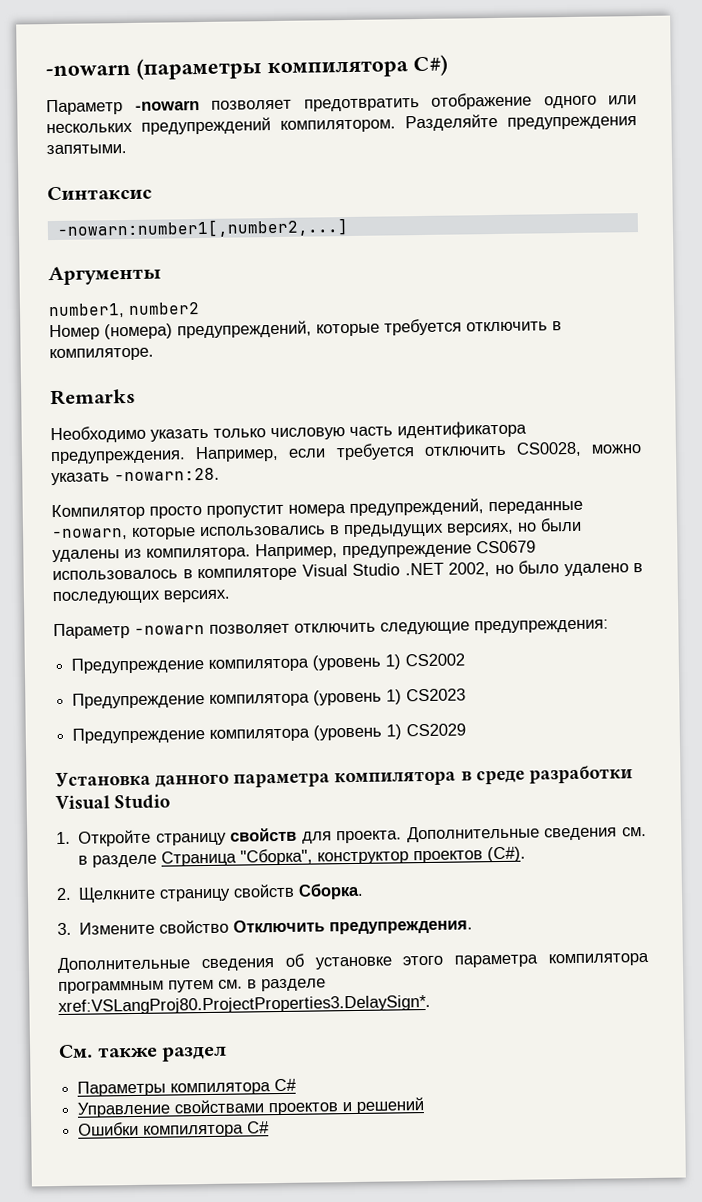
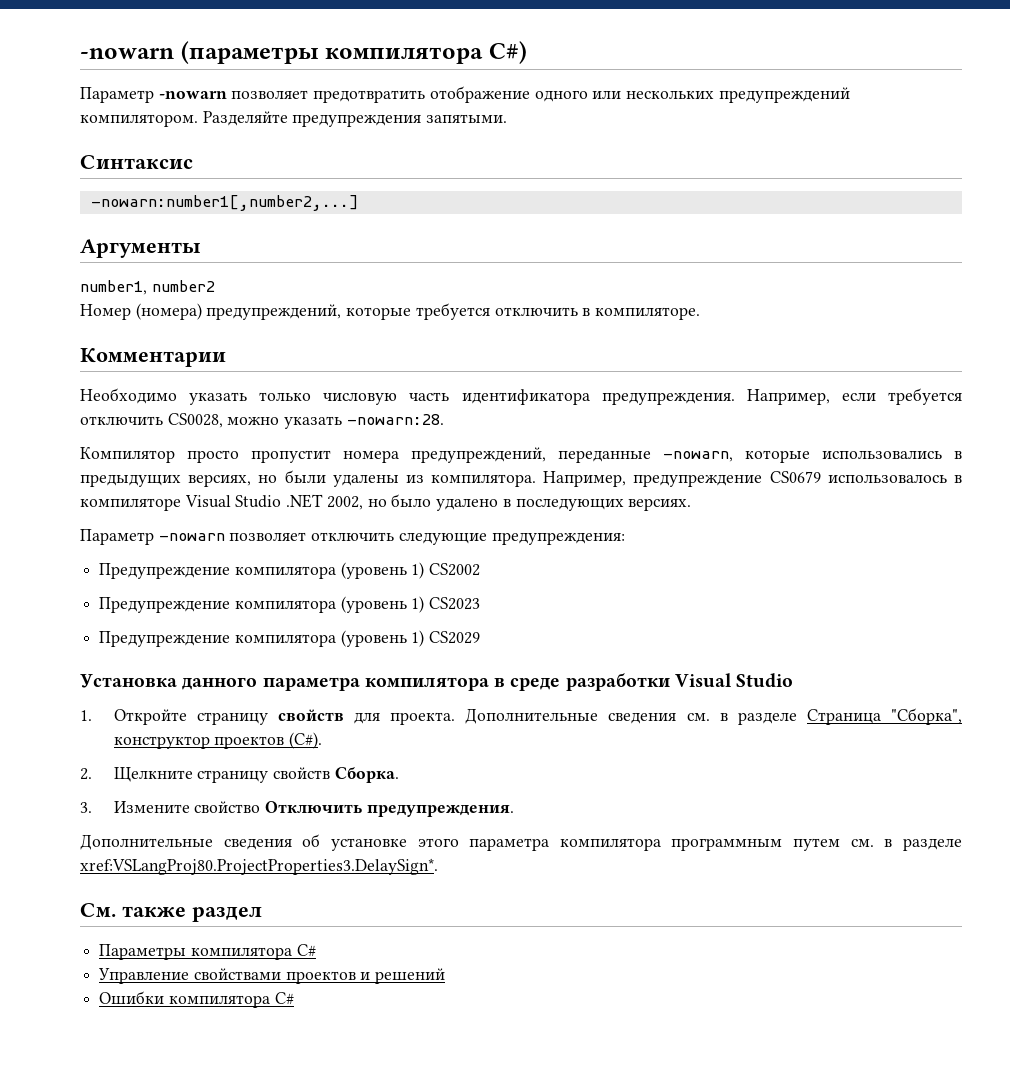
- Remarks
+ Комментарии

